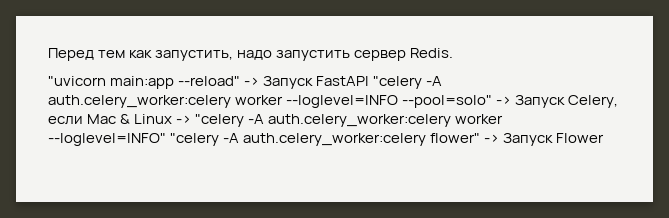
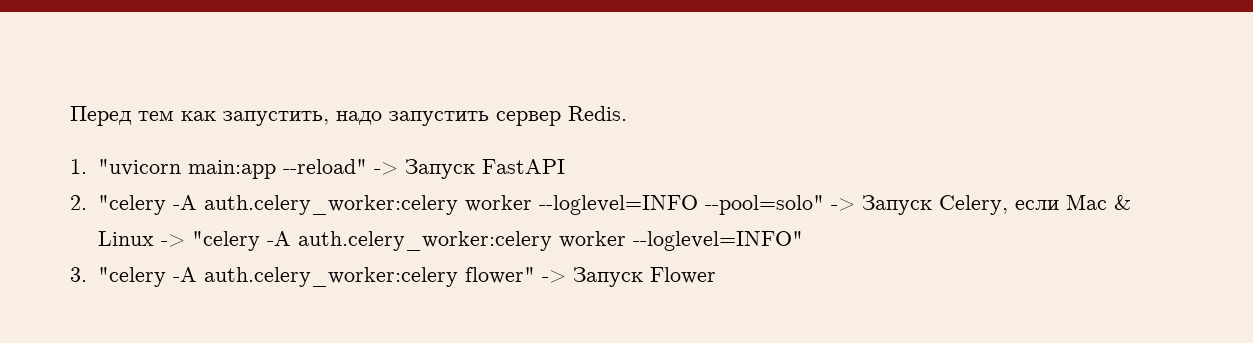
- "uvicorn main:app --reload" -> Запуск FastAPI "celery -A auth.celery_worker:celery worker --loglevel=INFO --pool=solo" -> Запуск Celery, если Mac & Linux -> "celery -A auth.celery_worker:celery worker --loglevel=INFO" "celery -A auth.celery_worker:celery flower" -> Запуск Flower
+ 1. "uvicorn main:app --reload" -> Запуск FastAPI
+ 2. "celery -A auth.celery_worker:celery worker --loglevel=INFO --pool=solo" -> Запуск Celery, если Mac & Linux -> "celery -A auth.celery_worker:celery worker --loglevel=INFO"
+ 3. "celery -A auth.celery_worker:celery flower" -> Запуск Flower

